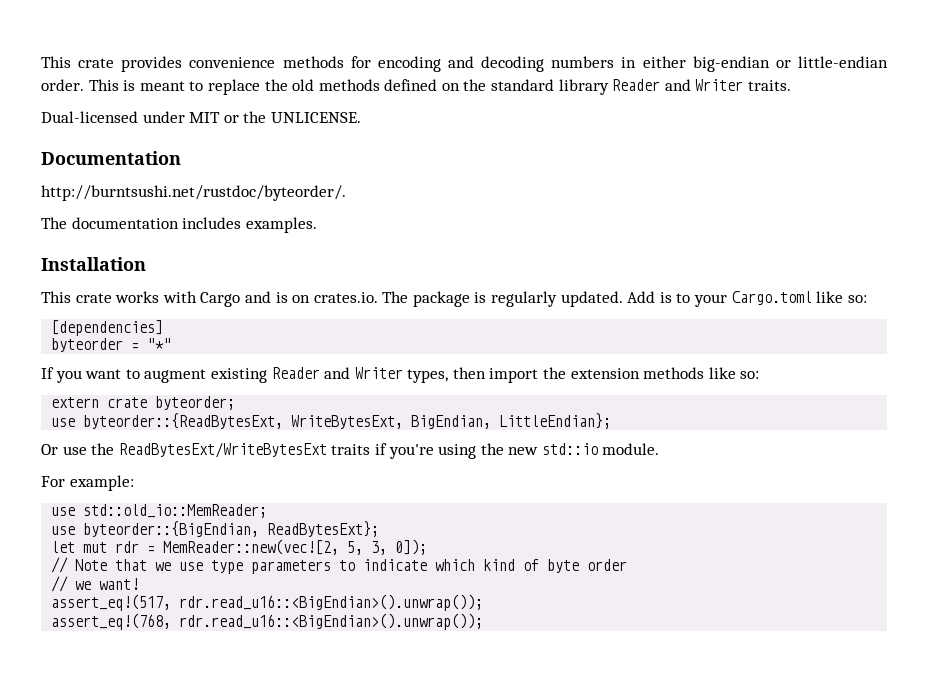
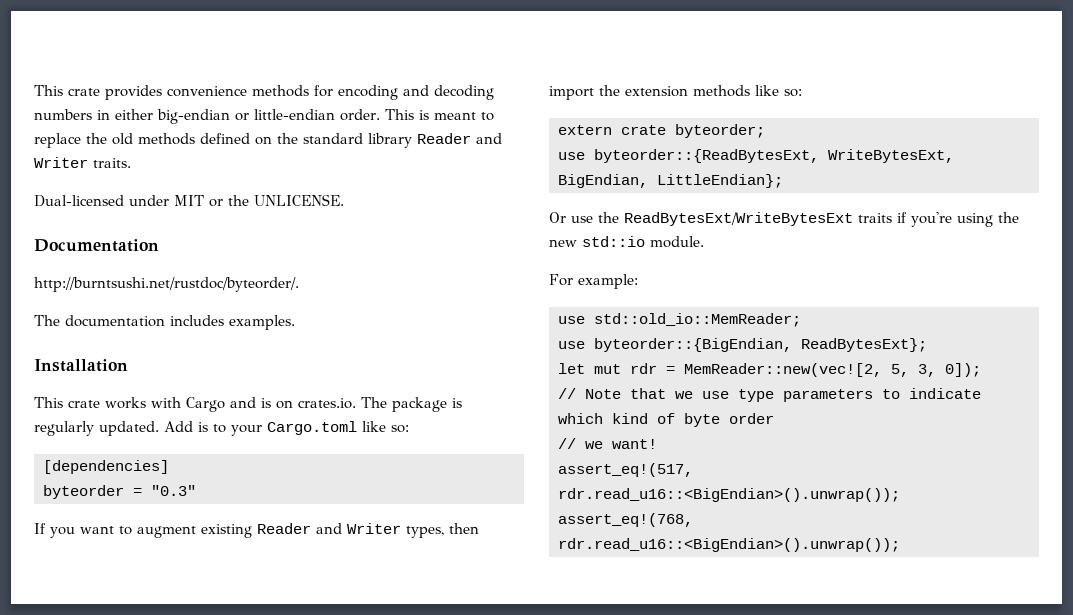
- byteorder = "*"
+ byteorder = "0.3"

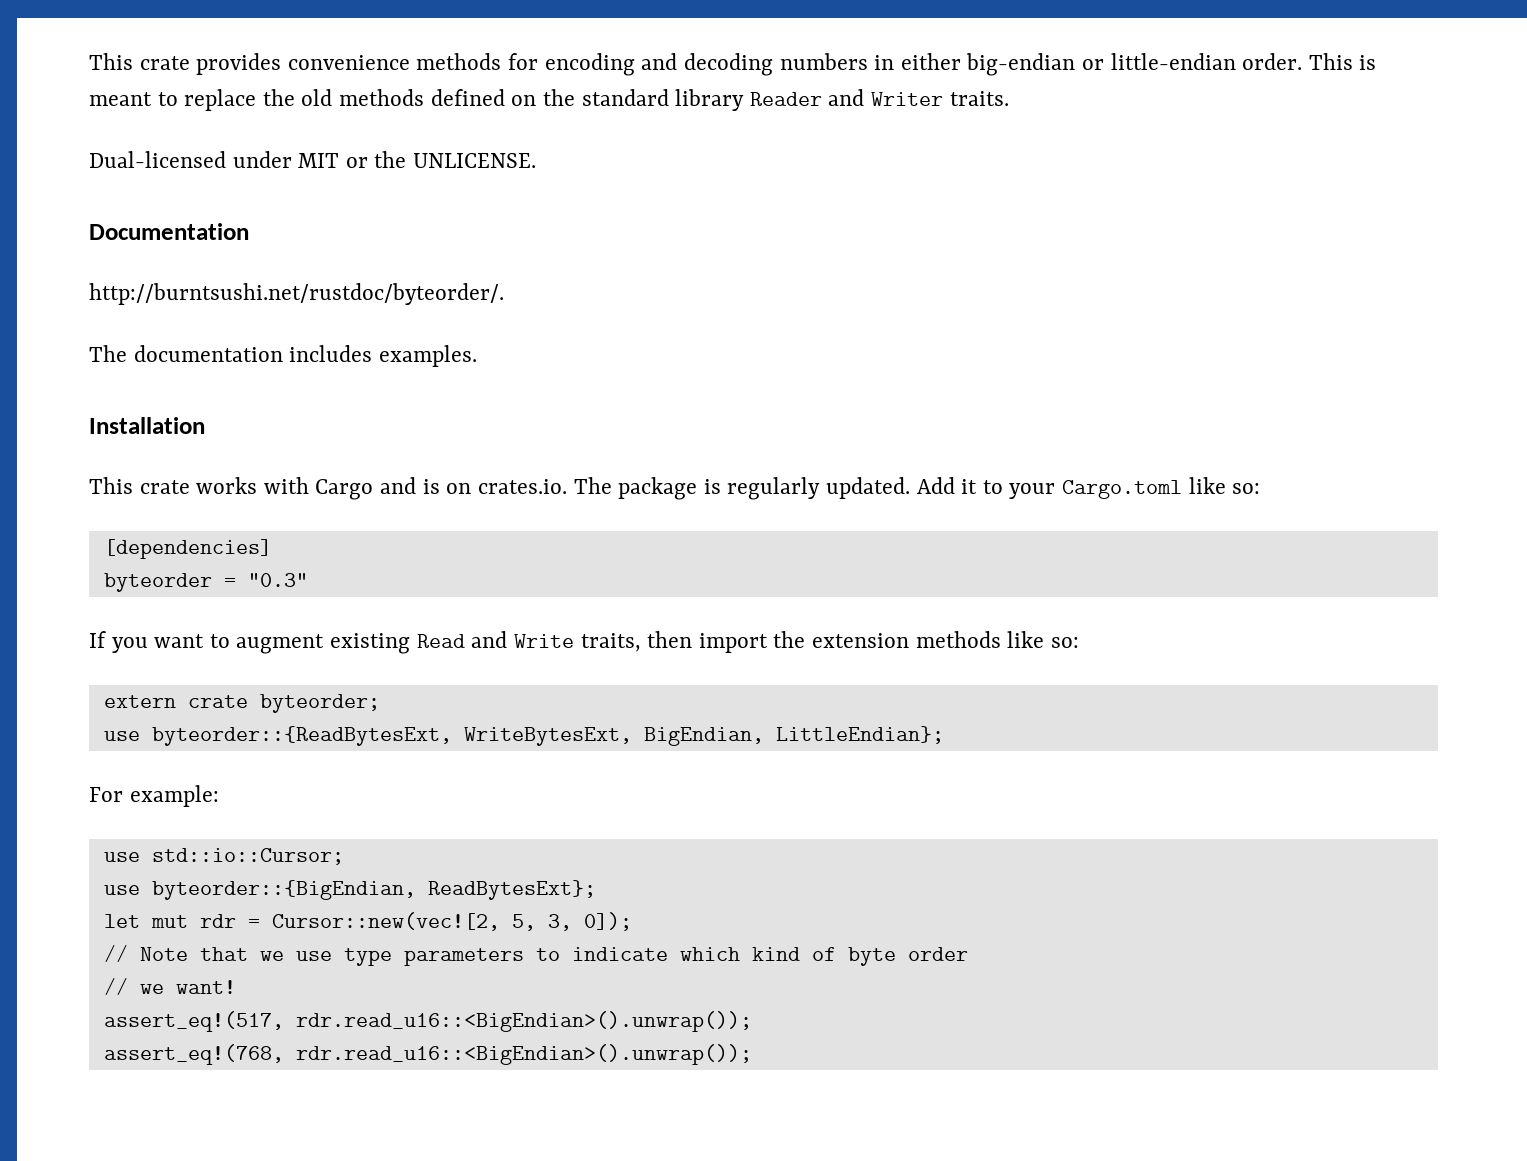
- Add is to your Cargo.toml like so:
+ Add it to your Cargo.toml like so:
- If you want to augment existing Reader and Writer types, then import the extension methods like so:
+ If you want to augment existing Read and Write traits, then import the extension methods like so:
- Or use the ReadBytesExt/WriteBytesExt traits if you're using the new std::io module.
- use std::old_io::MemReader;
+ use std::io::Cursor;
- let mut rdr = MemReader::new(vec![2, 5, 3, 0]);
+ let mut rdr = Cursor::new(vec![2, 5, 3, 0]);

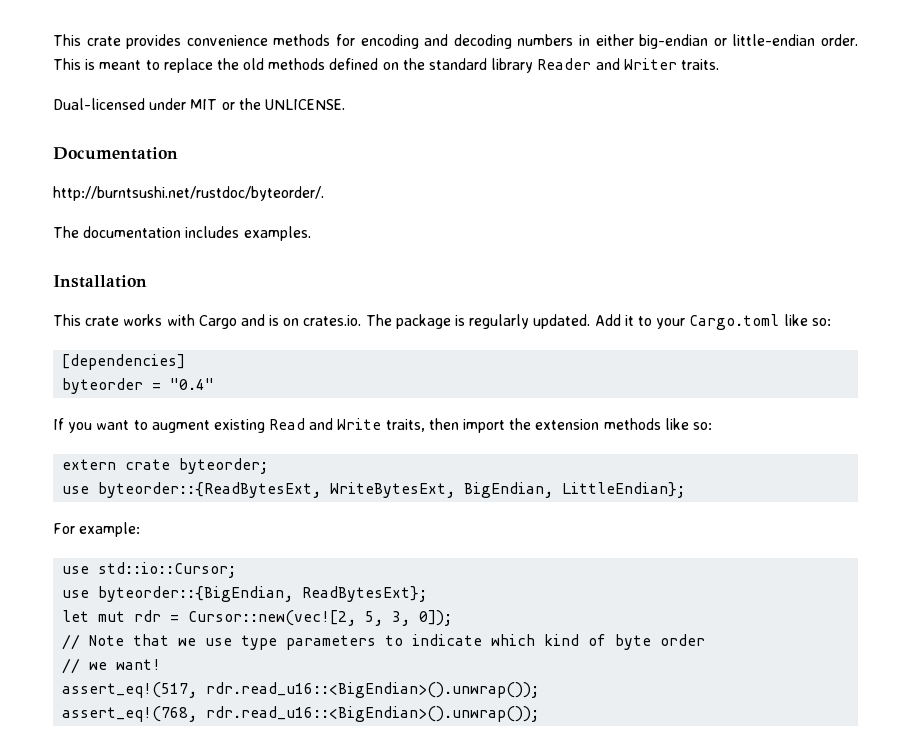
- byteorder = "0.3"
+ byteorder = "0.4"

